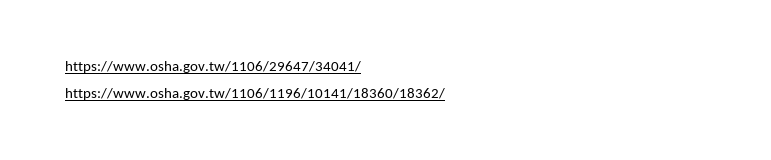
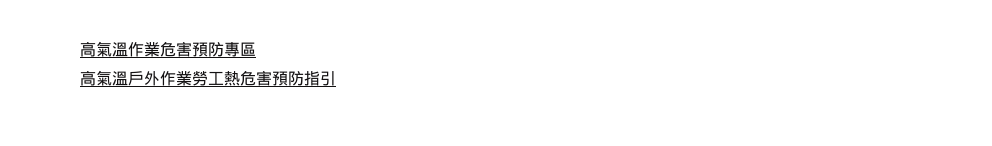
- https://www.osha.gov.tw/1106/29647/34041/
- https://www.osha.gov.tw/1106/1196/10141/18360/18362/
+ 高氣溫作業危害預防專區
+ 高氣溫戶外作業勞工熱危害預防指引

